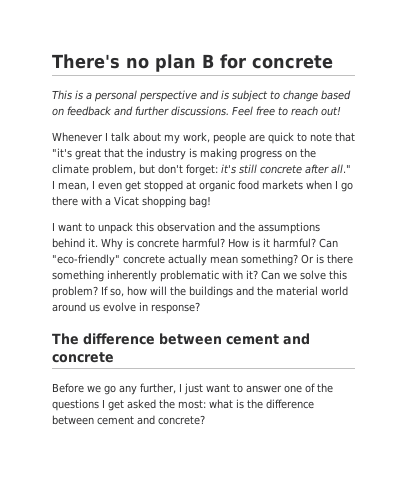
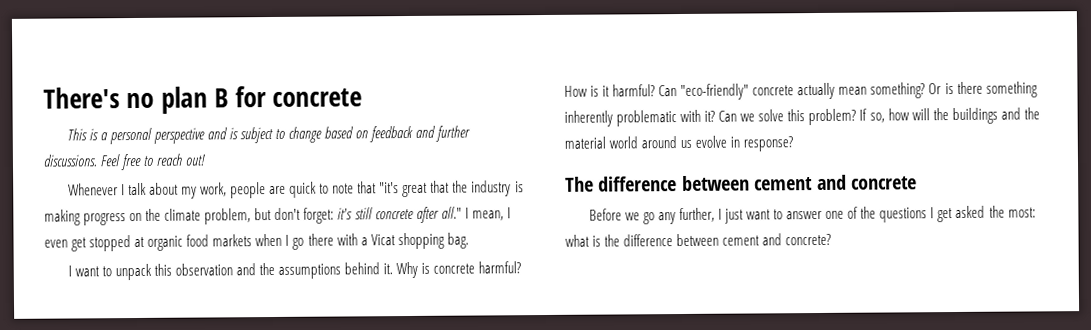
- I mean, I even get stopped at organic food markets when I go there with a Vicat shopping bag!
+ I mean, I even get stopped at organic food markets when I go there with a Vicat shopping bag.

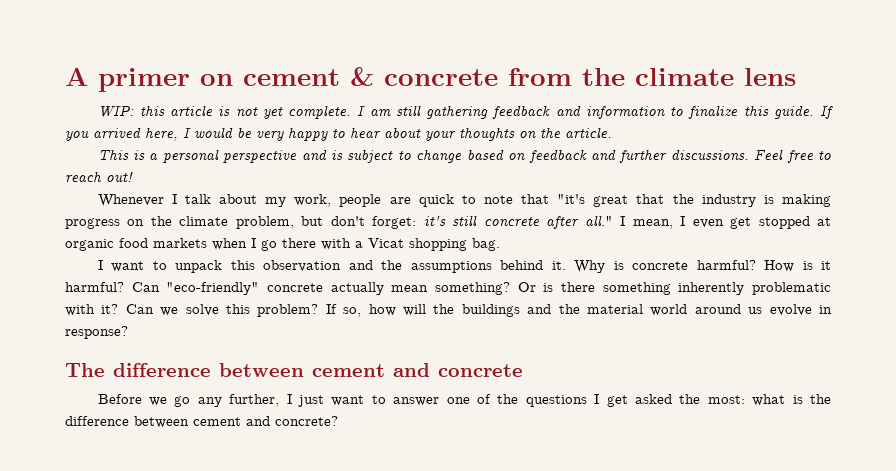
- There's no plan B for concrete
+ A primer on cement & concrete from the climate lens
+ WIP: this article is not yet complete. I am still gathering feedback and information to finalize this guide. If you arrived here, I would be very happy to hear about your thoughts on the article.

